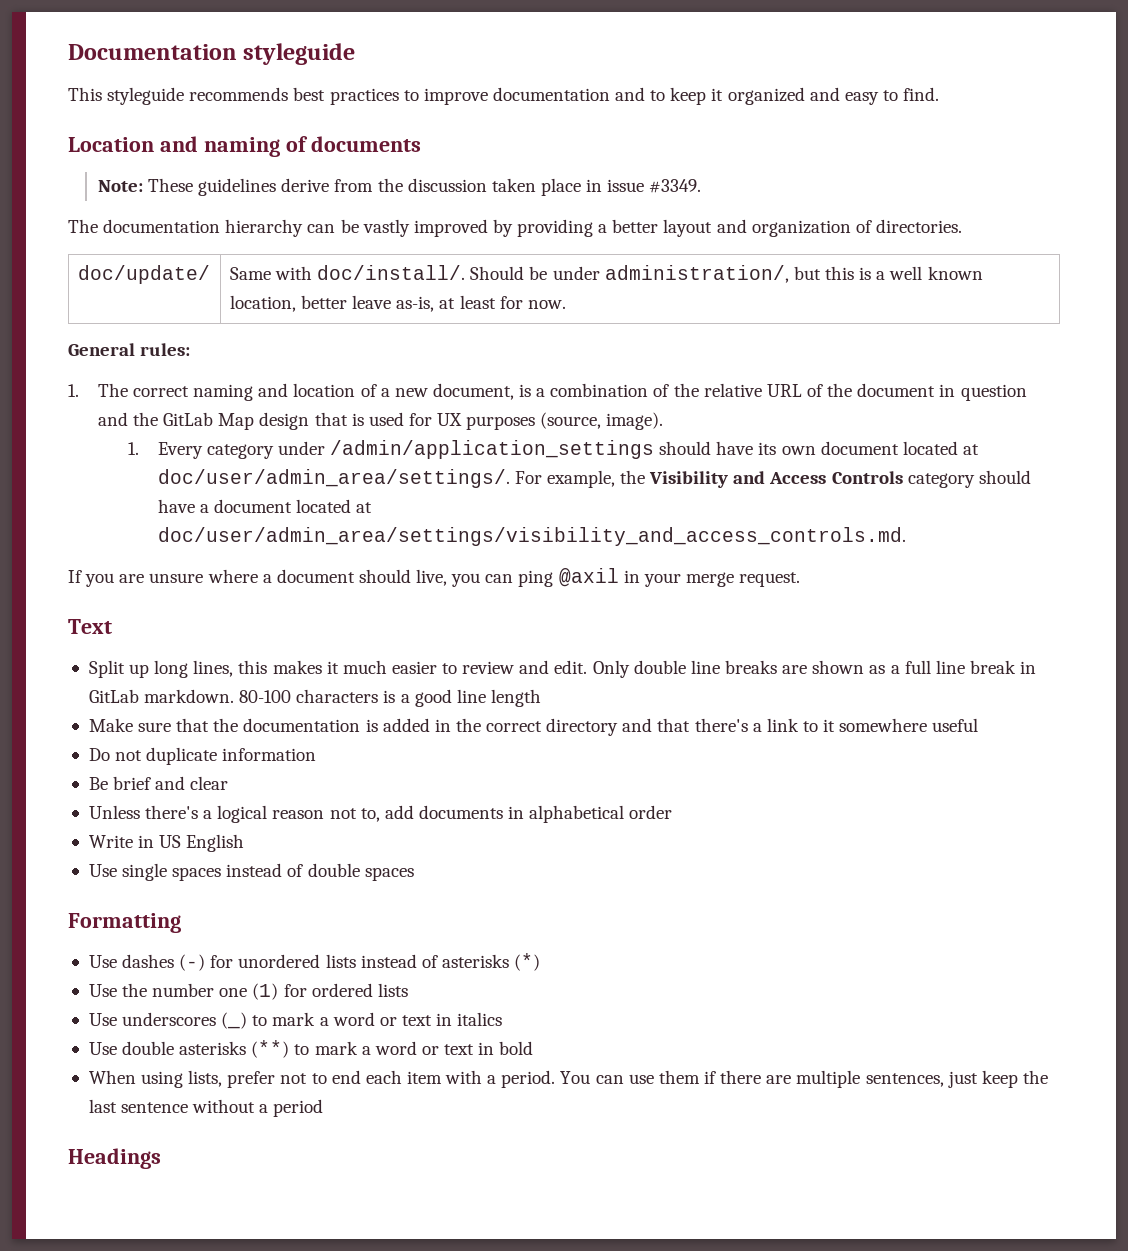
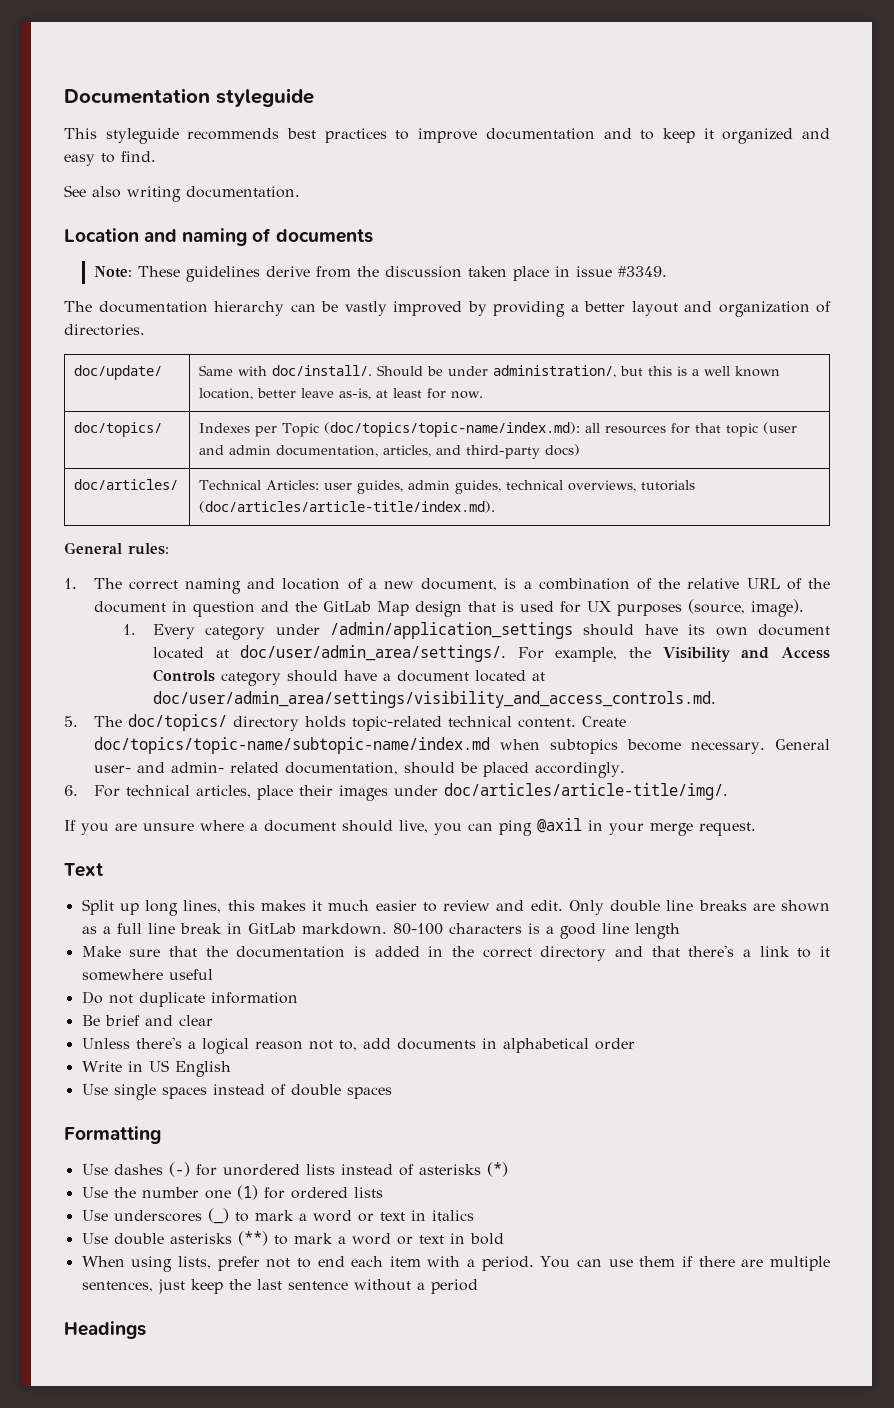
+ See also writing documentation.
+ doc/topics/ | Indexes per Topic (doc/topics/topic-name/index.md): all resources for that topic (user and admin documentation, articles, and third-party docs)
+ doc/articles/ | Technical Articles: user guides, admin guides, technical overviews, tutorials (doc/articles/article-title/index.md).
+ 5. The doc/topics/ directory holds topic-related technical content. Create doc/topics/topic-name/subtopic-name/index.md when subtopics become necessary. General user- and admin- related documentation, should be placed accordingly.
+ 6. For technical articles, place their images under doc/articles/article-title/img/.

